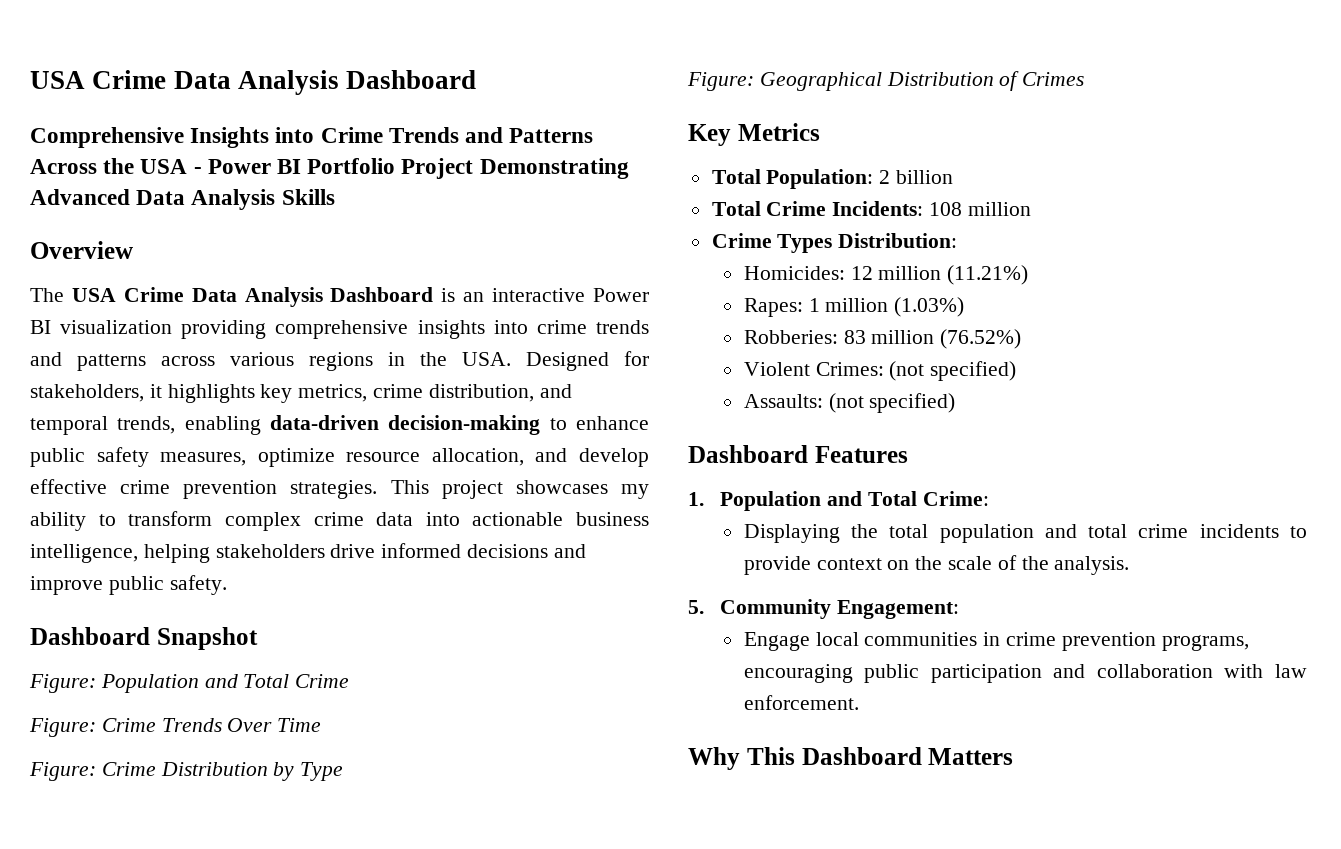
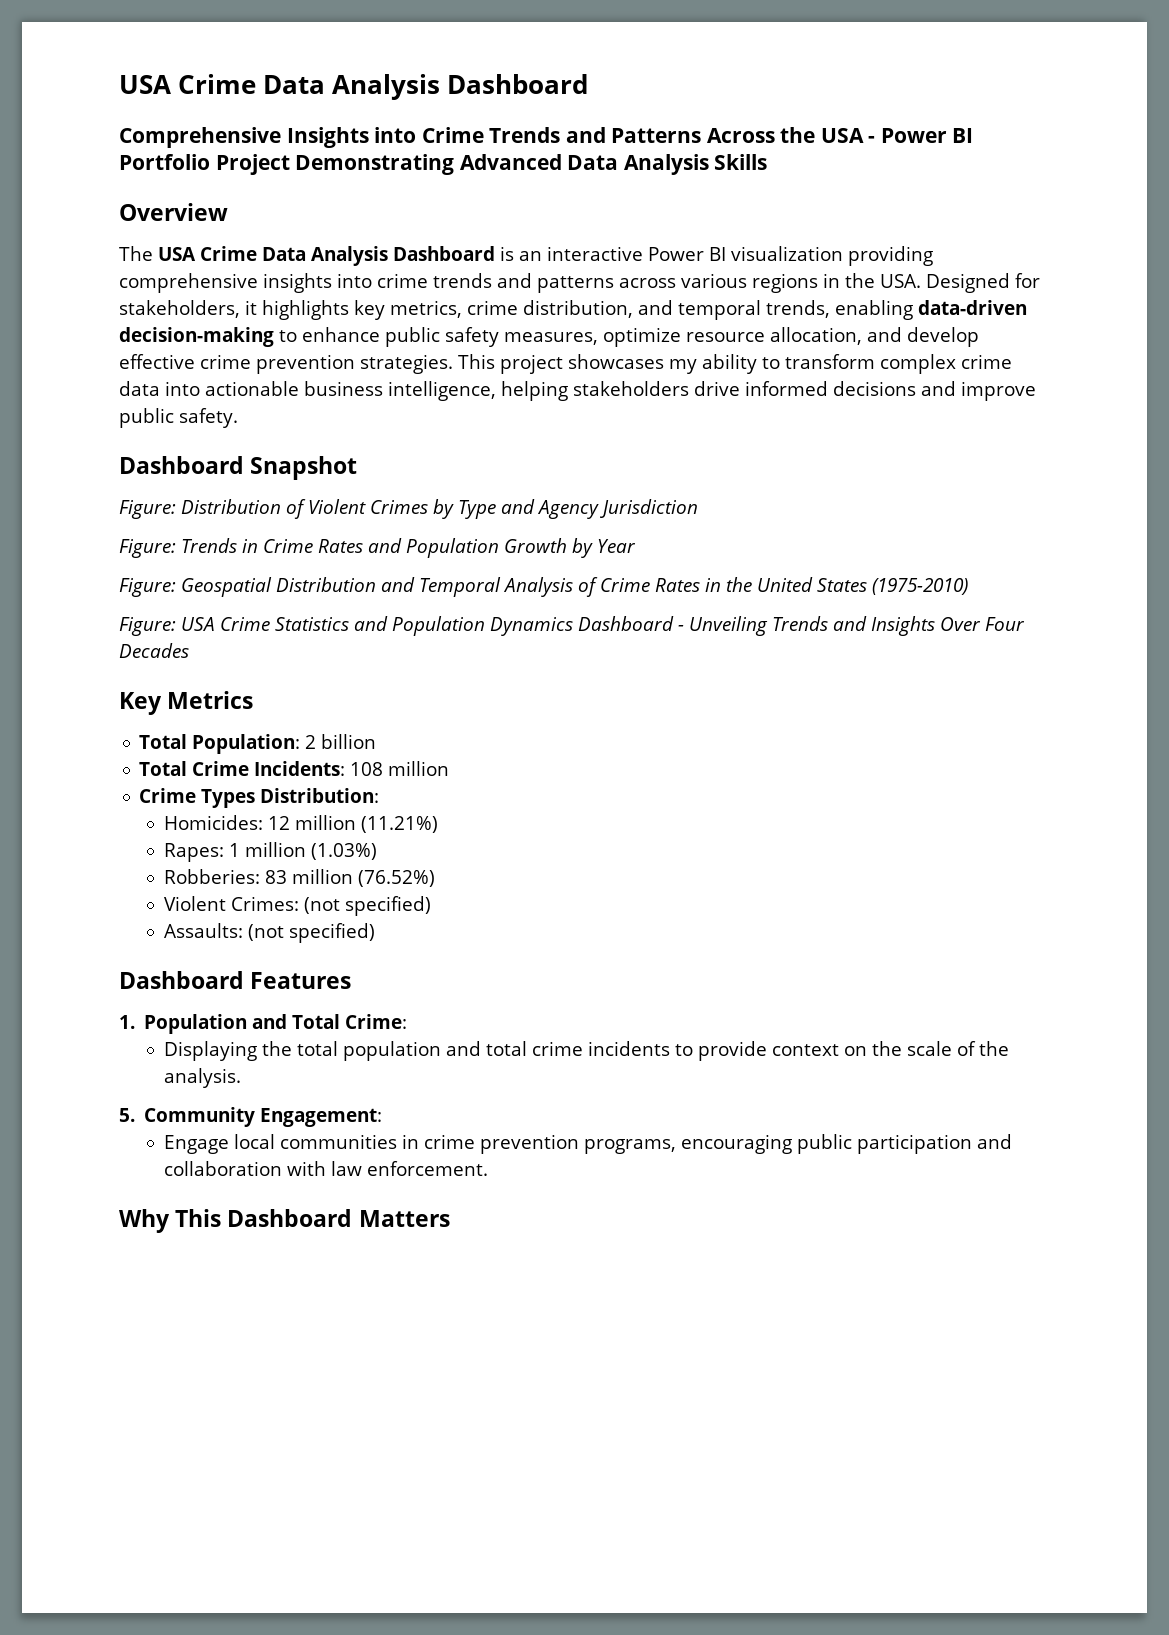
- Figure: Population and Total Crime
- Figure: Crime Trends Over Time
- Figure: Crime Distribution by Type
- Figure: Geographical Distribution of Crimes
+ Figure: Distribution of Violent Crimes by Type and Agency Jurisdiction
+ Figure: Trends in Crime Rates and Population Growth by Year
+ Figure: Geospatial Distribution and Temporal Analysis of Crime Rates in the United States (1975-2010)
+ Figure: USA Crime Statistics and Population Dynamics Dashboard - Unveiling Trends and Insights Over Four Decades

